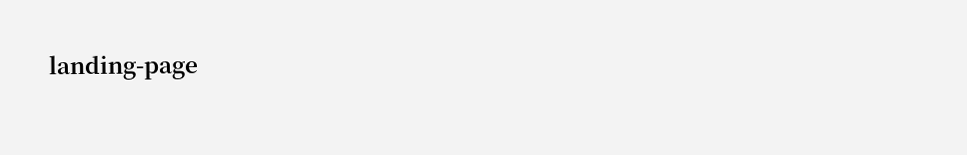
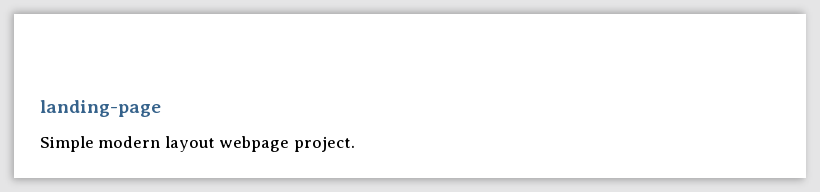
+ Simple modern layout webpage project.

